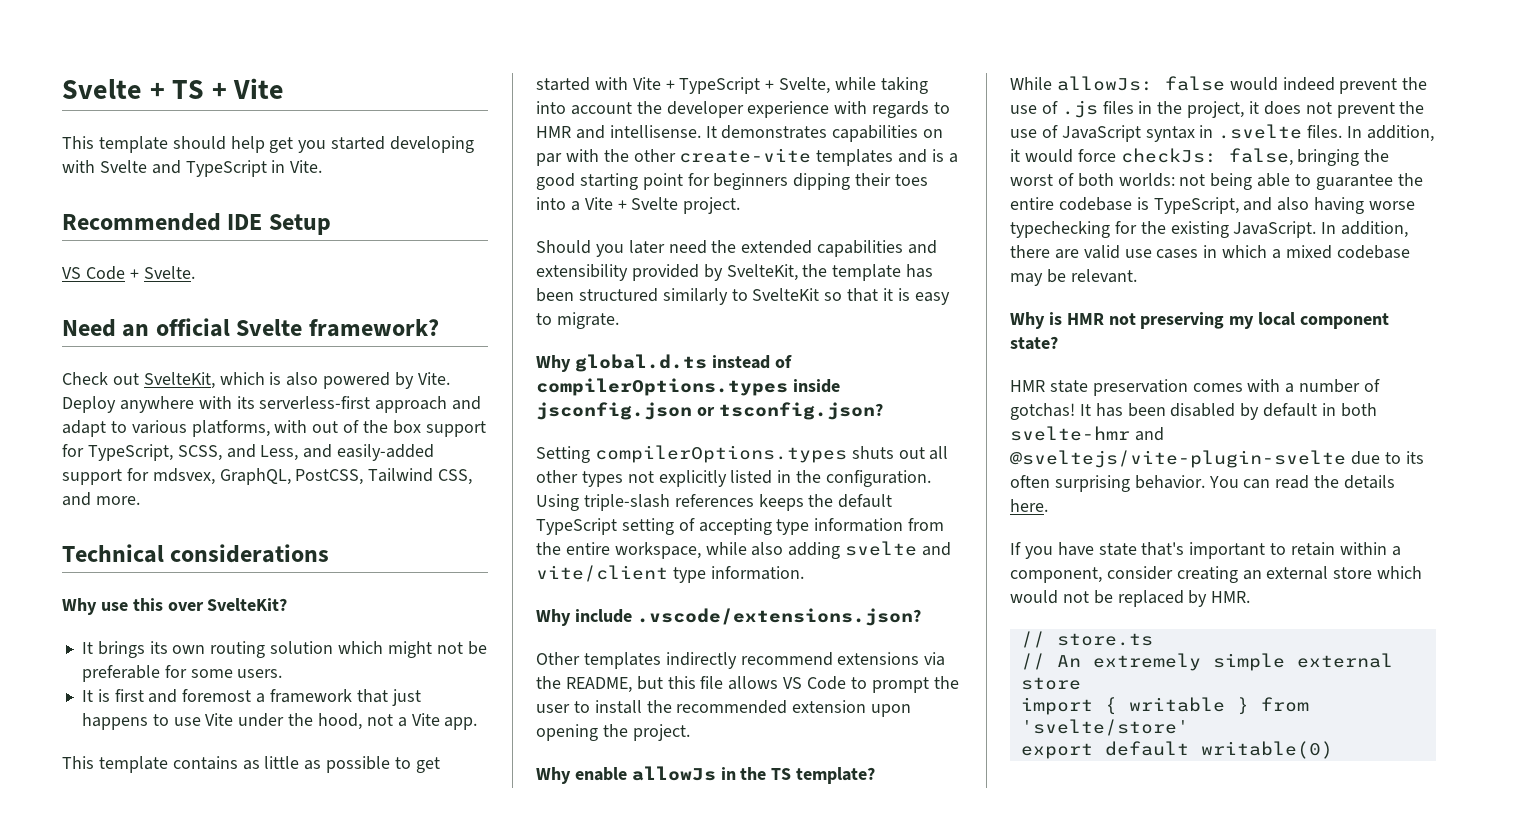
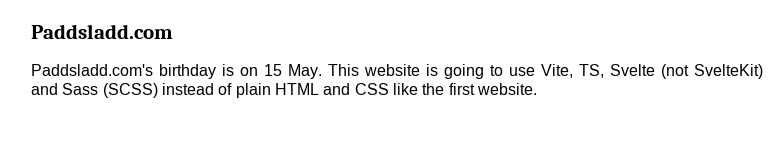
- Svelte + TS + Vite
- This template should help get you started developing with Svelte and TypeScript in Vite.
- Recommended IDE Setup
- VS Code + Svelte.
- Need an official Svelte framework?
- Check out SvelteKit, which is also powered by Vite. Deploy anywhere with its serverless-first approach and adapt to various platforms, with out of the box support for TypeScript, SCSS, and Less, and easily-added support for mdsvex, GraphQL, PostCSS, Tailwind CSS, and more.
- Technical considerations
- Why use this over SvelteKit?
- It brings its own routing solution which might not be preferable for some users.
- It is first and foremost a framework that just happens to use Vite under the hood, not a Vite app.
- This template contains as little as possible to get started with Vite + TypeScript + Svelte, while taking into account the developer experience with regards to HMR and intellisense. It demonstrates capabilities on par with the other create-vite templates and is a good starting point for beginners dipping their toes into a Vite + Svelte project.
- Should you later need the extended capabilities and extensibility provided by SvelteKit, the template has been structured similarly to SvelteKit so that it is easy to migrate.
- Why global.d.ts instead of compilerOptions.types inside jsconfig.json or tsconfig.json?
- Setting compilerOptions.types shuts out all other types not explicitly listed in the configuration. Using triple-slash references keeps the default TypeScript setting of accepting type information from the entire workspace, while also adding svelte and vite/client type information.
- Why include .vscode/extensions.json?
- Other templates indirectly recommend extensions via the README, but this file allows VS Code to prompt the user to install the recommended extension upon opening the project.
- Why enable allowJs in the TS template?
- While allowJs: false would indeed prevent the use of .js files in the project, it does not prevent the use of JavaScript syntax in .svelte files. In addition, it would force checkJs: false, bringing the worst of both worlds: not being able to guarantee the entire codebase is TypeScript, and also having worse typechecking for the existing JavaScript. In addition, there are valid use cases in which a mixed codebase may be relevant.
- Why is HMR not preserving my local component state?
- HMR state preservation comes with a number of gotchas! It has been disabled by default in both svelte-hmr and @sveltejs/vite-plugin-svelte due to its often surprising behavior. You can read the details here.
- If you have state that's important to retain within a component, consider creating an external store which would not be replaced by HMR.
- // store.ts
- // An extremely simple external store
- import { writable } from 'svelte/store'
- export default writable(0)
+ Paddsladd.com
+ Paddsladd.com's birthday is on 15 May. This website is going to use Vite, TS, Svelte (not SvelteKit) and Sass (SCSS) instead of plain HTML and CSS like the first website.

